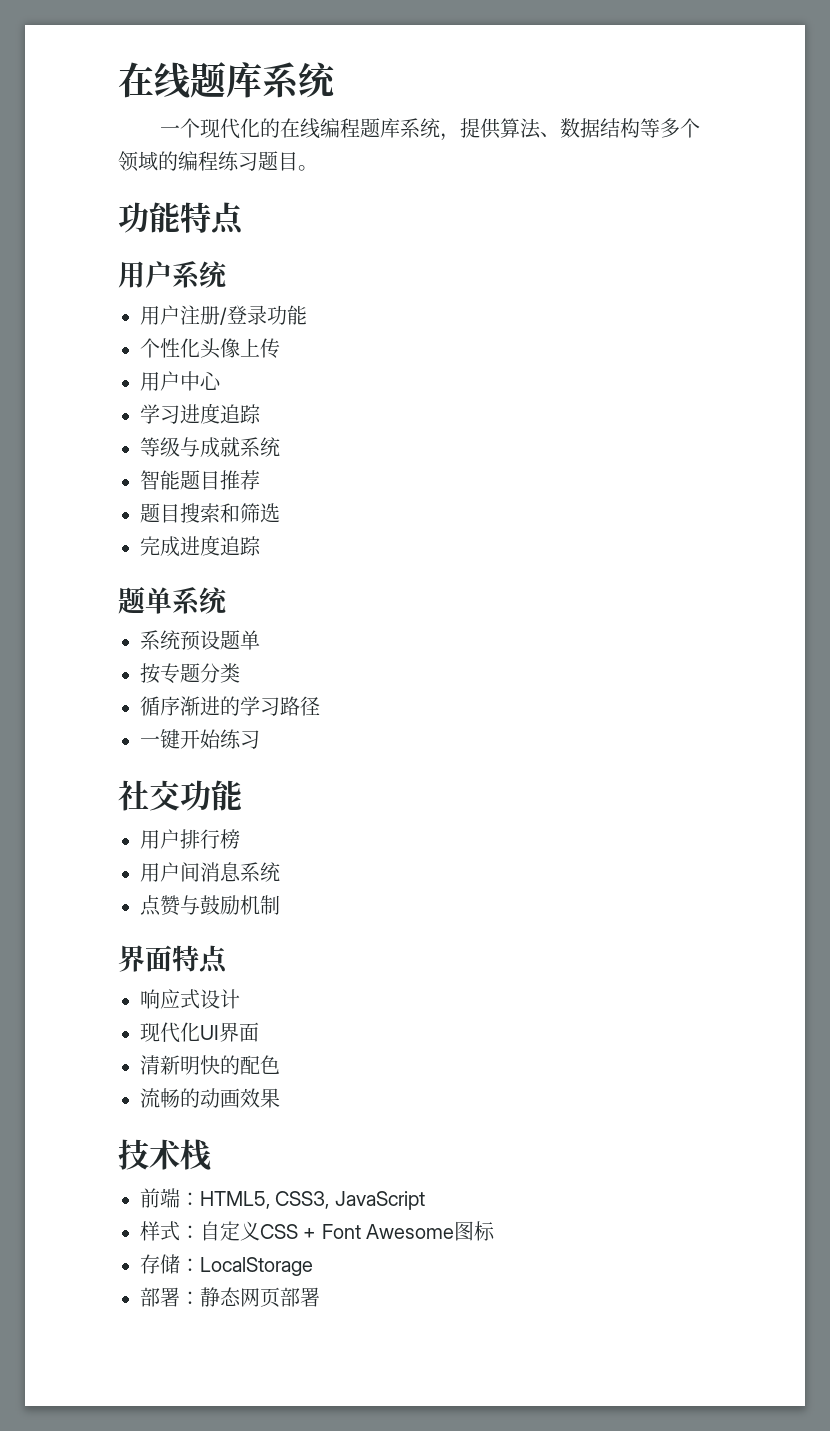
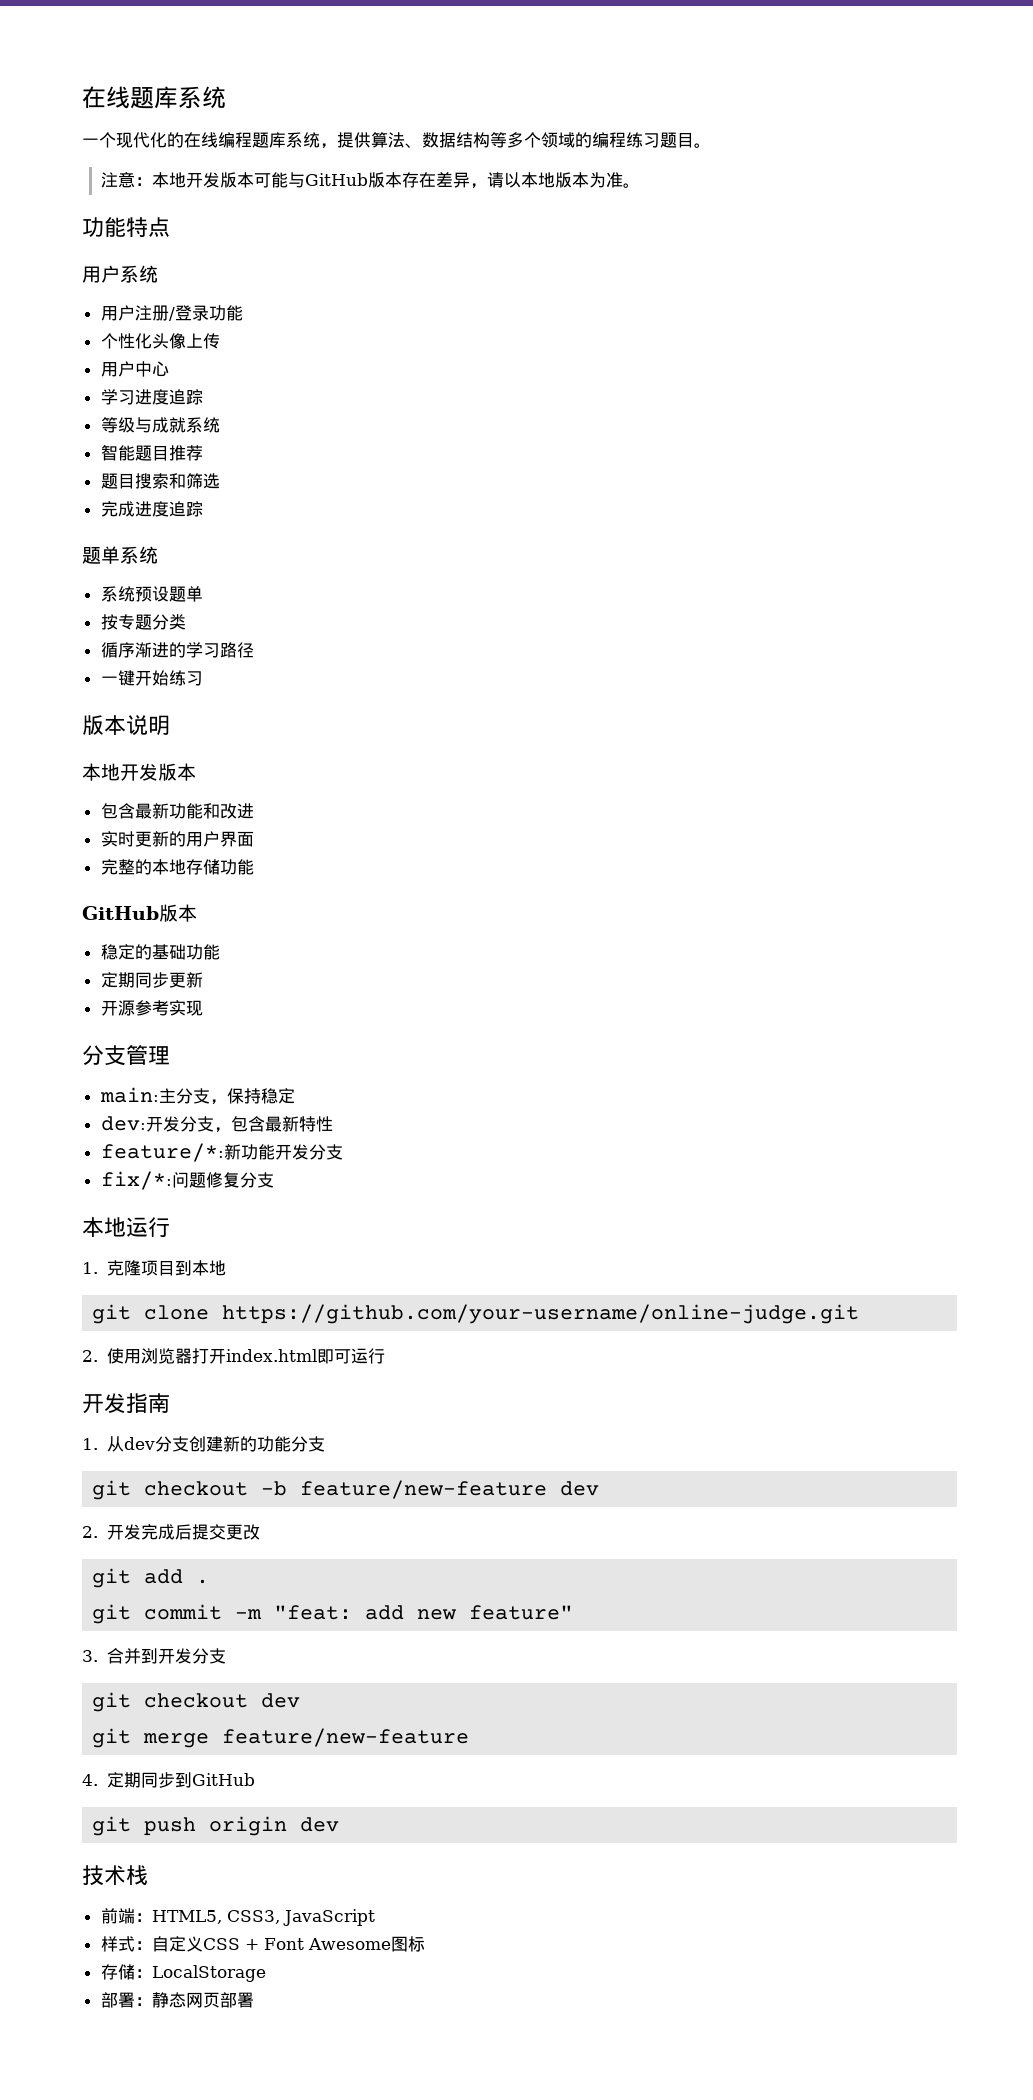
+ 注意：本地开发版本可能与GitHub版本存在差异，请以本地版本为准。
- 社交功能
- 用户排行榜
- 用户间消息系统
- 点赞与鼓励机制
- 界面特点
- 响应式设计
- 现代化UI界面
- 清新明快的配色
- 流畅的动画效果
+ 版本说明
+ 本地开发版本
+ 包含最新功能和改进
+ 实时更新的用户界面
+ 完整的本地存储功能
+ GitHub版本
+ 稳定的基础功能
+ 定期同步更新
+ 开源参考实现
+ 分支管理
+ main:主分支，保持稳定
+ dev:开发分支，包含最新特性
+ feature/*:新功能开发分支
+ fix/*:问题修复分支
+ 本地运行
+ 1.克隆项目到本地
+ git clone https://github.com/your-username/online-judge.git
+ 2.使用浏览器打开index.html即可运行
+ 开发指南
+ 1.从dev分支创建新的功能分支
+ git checkout -b feature/new-feature dev
+ 2.开发完成后提交更改
+ git add .
+ git commit -m "feat: add new feature"
+ 3.合并到开发分支
+ git checkout dev
+ git merge feature/new-feature
+ 4.定期同步到GitHub
+ git push origin dev

